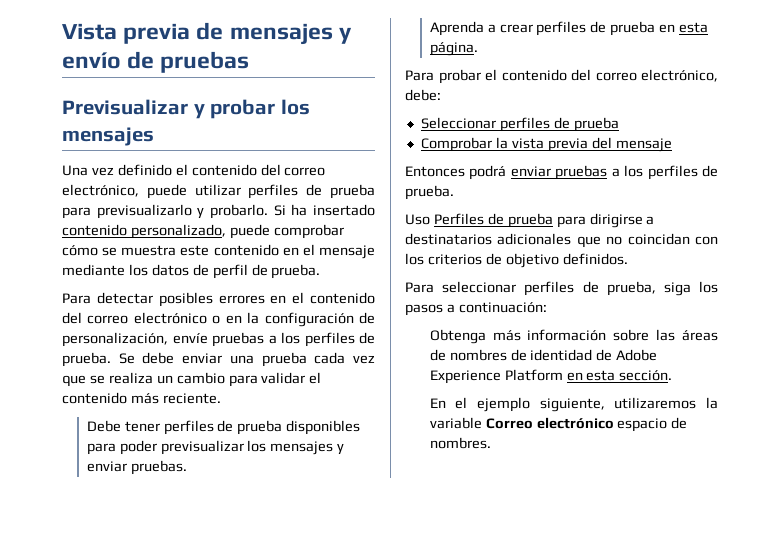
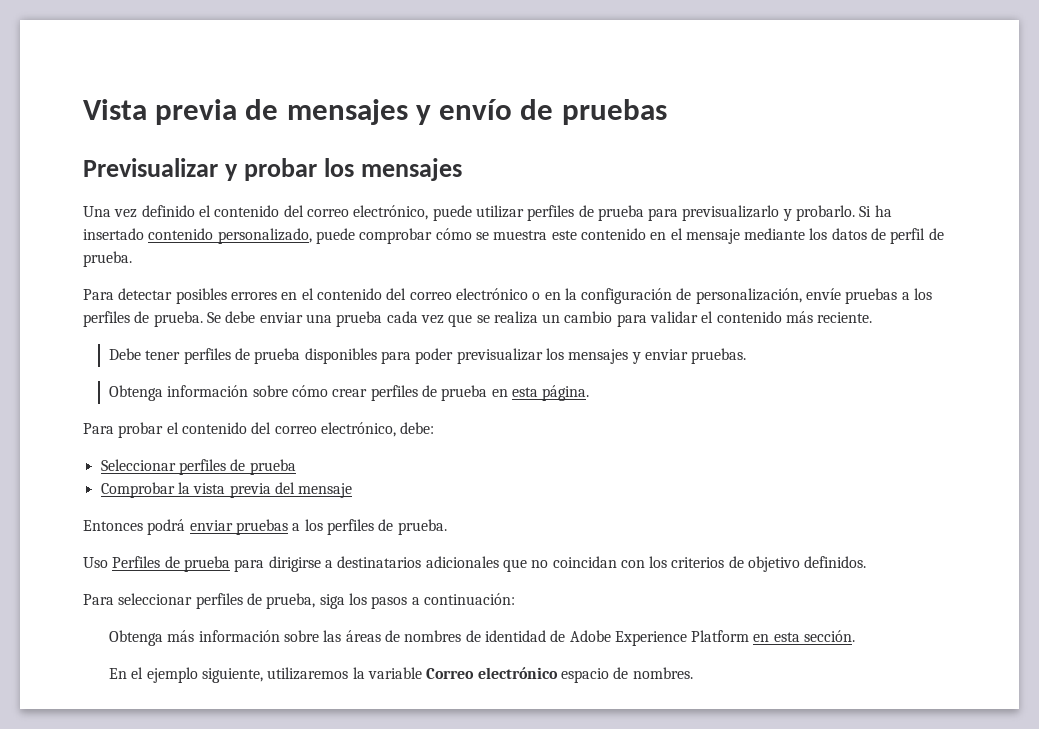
- Aprenda a crear perfiles de prueba en esta página.
+ Obtenga información sobre cómo crear perfiles de prueba en esta página.

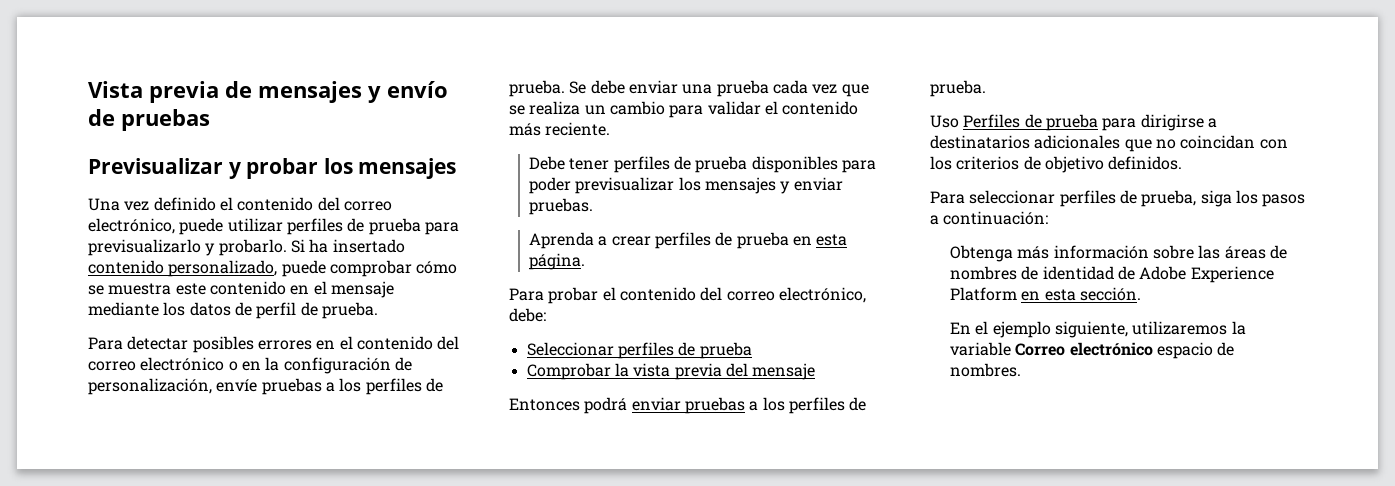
- Obtenga información sobre cómo crear perfiles de prueba en esta página.
+ Aprenda a crear perfiles de prueba en esta página.

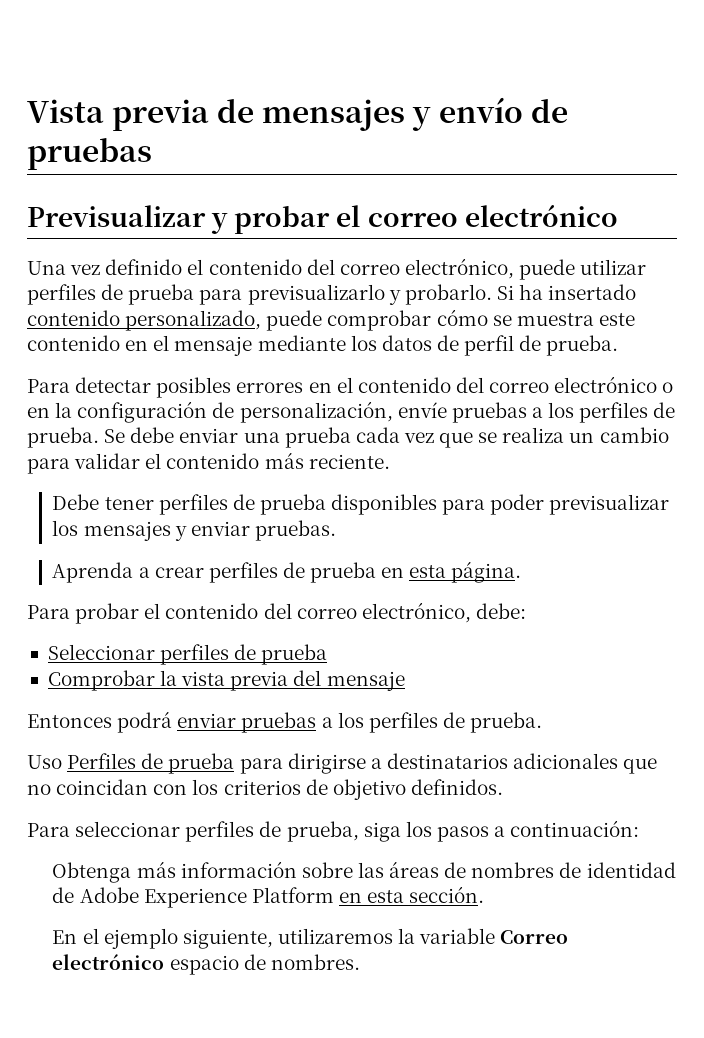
- Previsualizar y probar los mensajes
+ Previsualizar y probar el correo electrónico

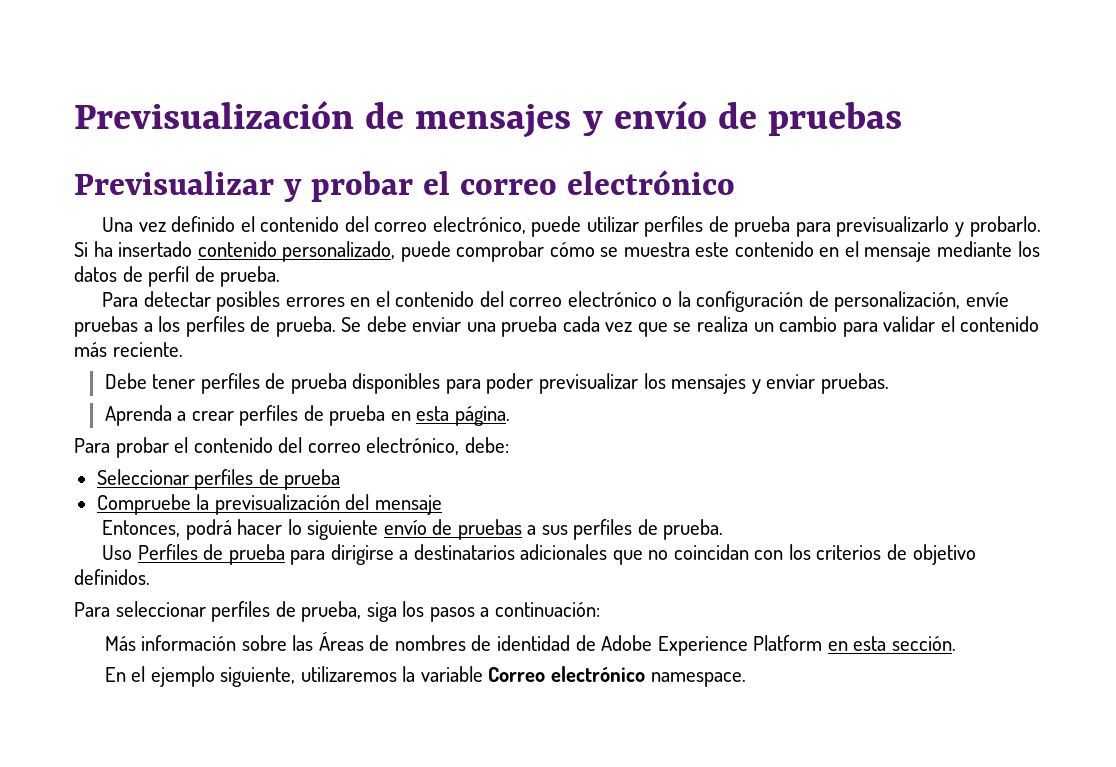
- Vista previa de mensajes y envío de pruebas
+ Previsualización de mensajes y envío de pruebas
- Para detectar posibles errores en el contenido del correo electrónico o en la configuración de personalización, envíe pruebas a los perfiles de prueba.
+ Para detectar posibles errores en el contenido del correo electrónico o la configuración de personalización, envíe pruebas a los perfiles de prueba.
- Comprobar la vista previa del mensaje
- Entonces podrá enviar pruebas a los perfiles de prueba.
+ Compruebe la previsualización del mensaje
+ Entonces, podrá hacer lo siguiente envío de pruebas a sus perfiles de prueba.
- Obtenga más información sobre las áreas de nombres de identidad de Adobe Experience Platform en esta sección.
+ Más información sobre las Áreas de nombres de identidad de Adobe Experience Platform en esta sección.
- En el ejemplo siguiente, utilizaremos la variable Correo electrónico espacio de nombres.
+ En el ejemplo siguiente, utilizaremos la variable Correo electrónico namespace.

